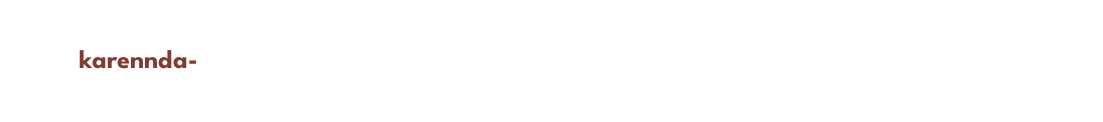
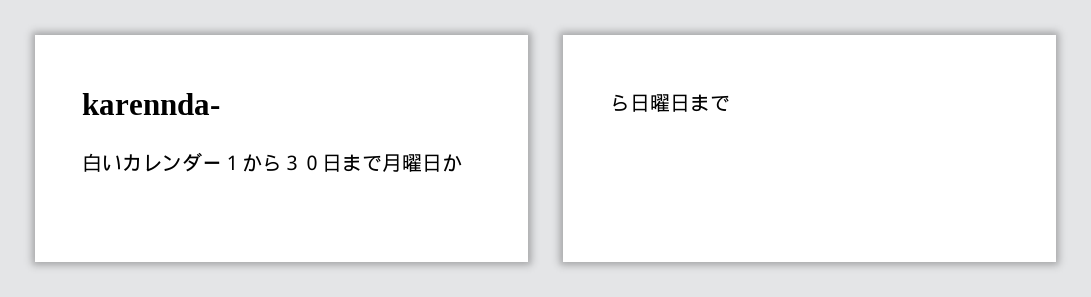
+ 白いカレンダー１から３０日まで月曜日から日曜日まで

